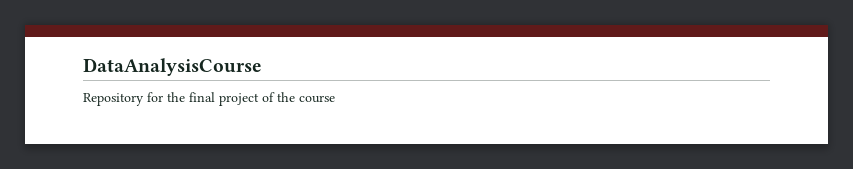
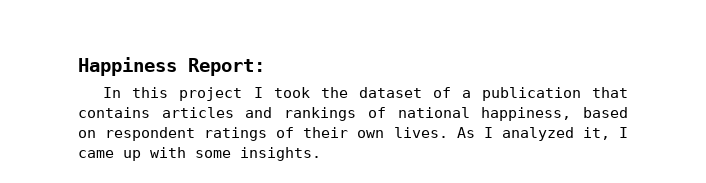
- DataAnalysisCourse
- Repository for the final project of the course
+ Happiness Report:
+ In this project I took the dataset of a publication that contains articles and rankings of national happiness, based on respondent ratings of their own lives. As I analyzed it, I came up with some insights.

